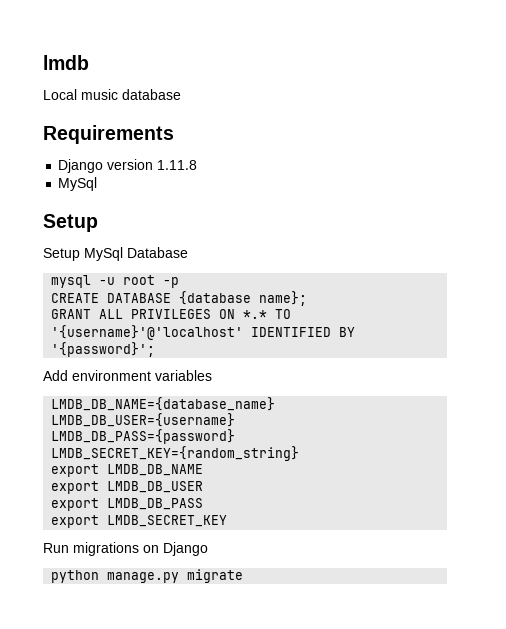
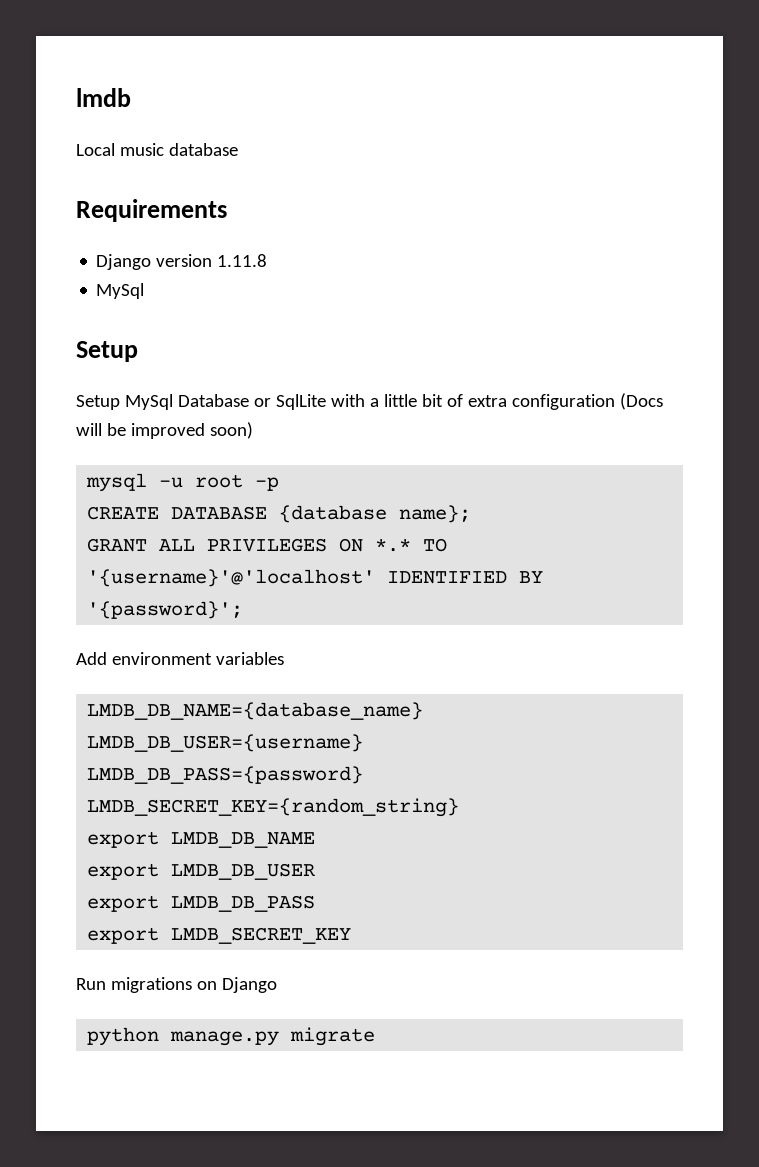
- Setup MySql Database
+ Setup MySql Database or SqlLite with a little bit of extra configuration (Docs will be improved soon)

